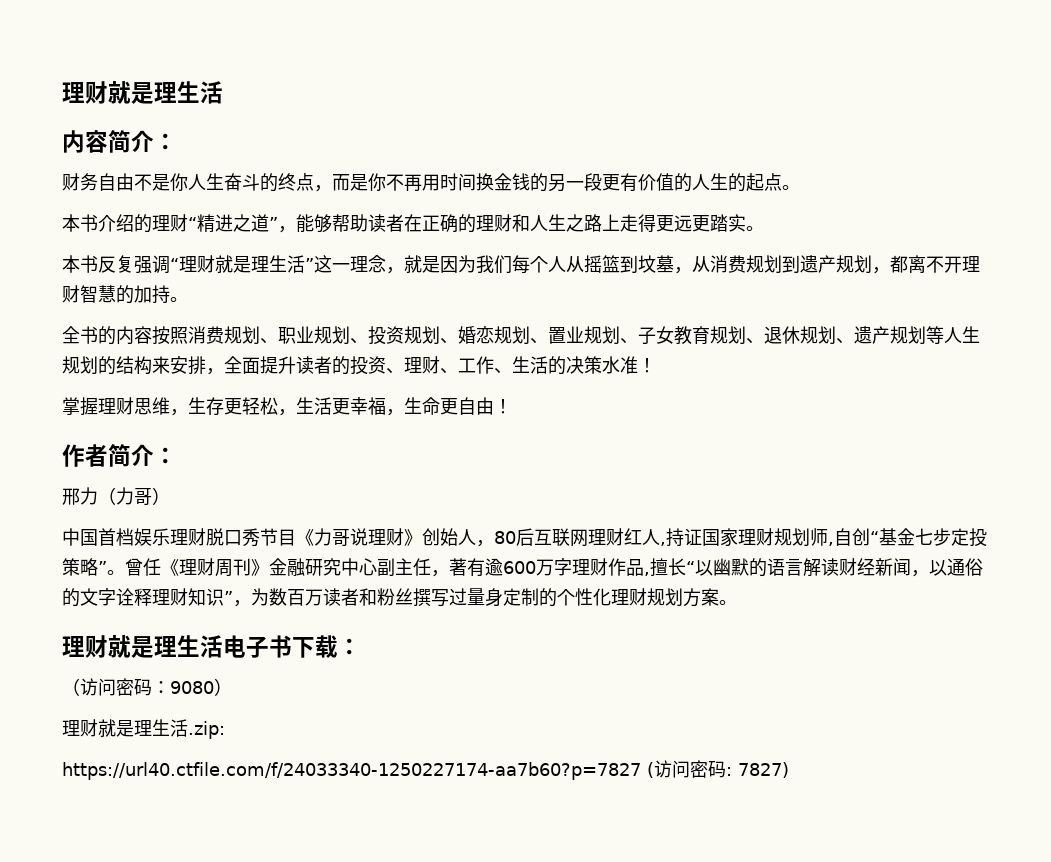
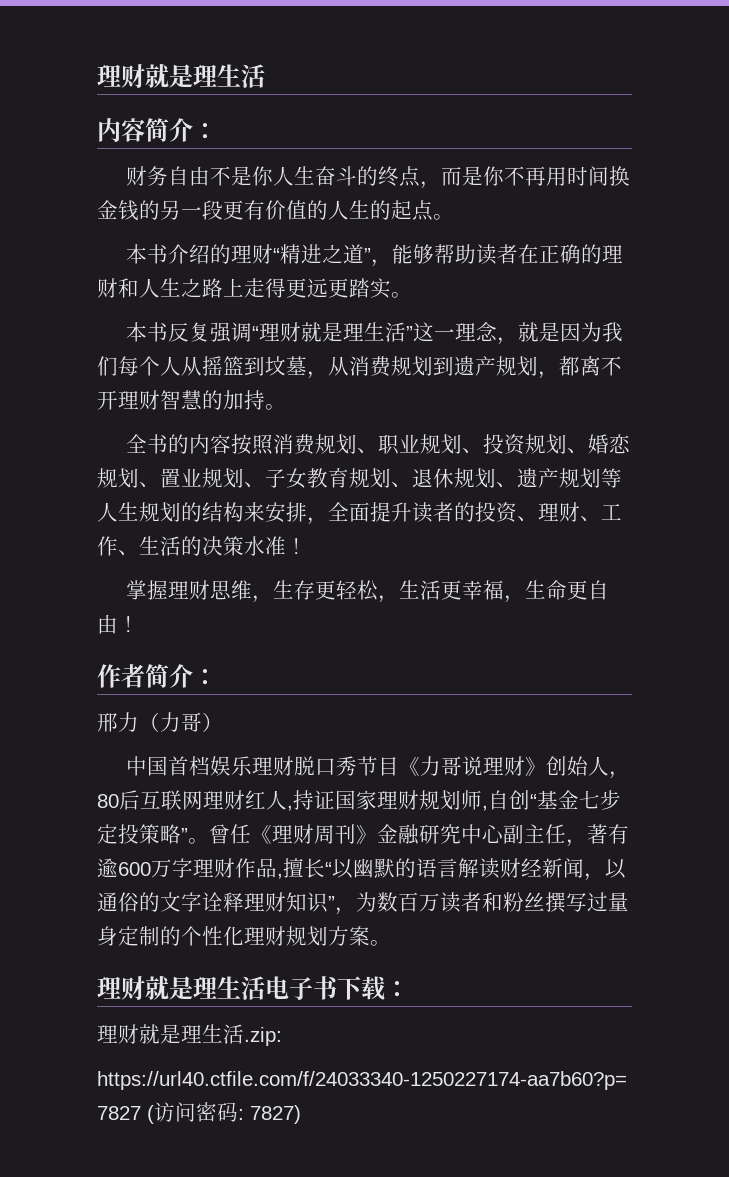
- （访问密码：9080）

